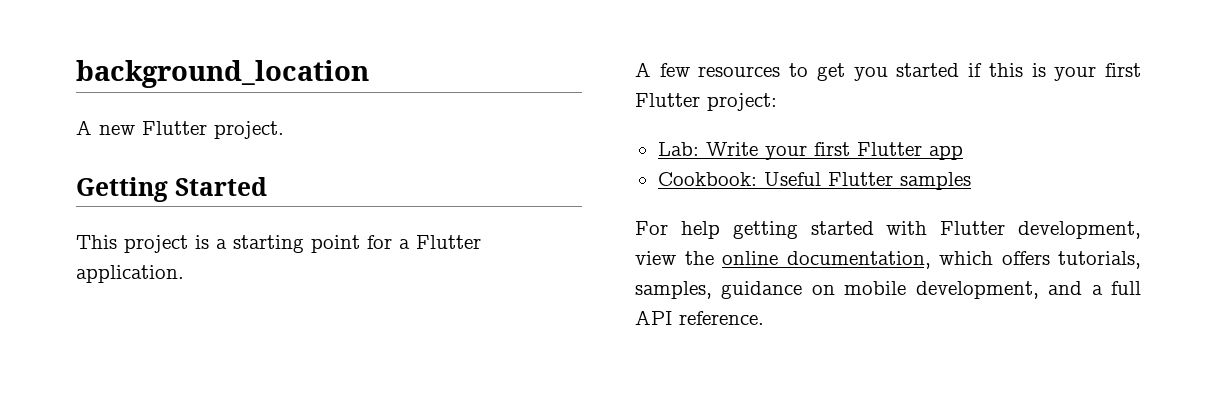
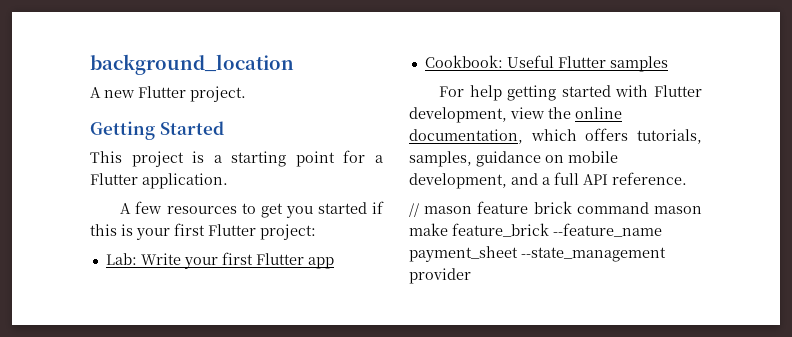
+ // mason feature brick command mason make feature_brick --feature_name payment_sheet --state_management provider

